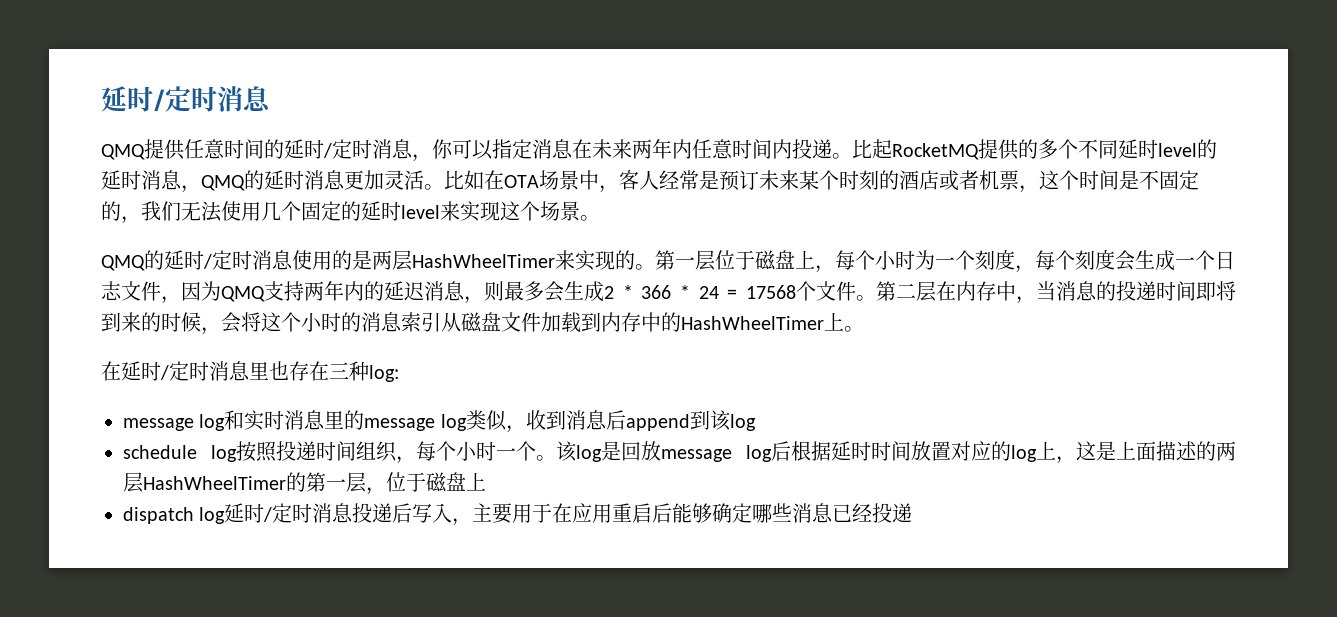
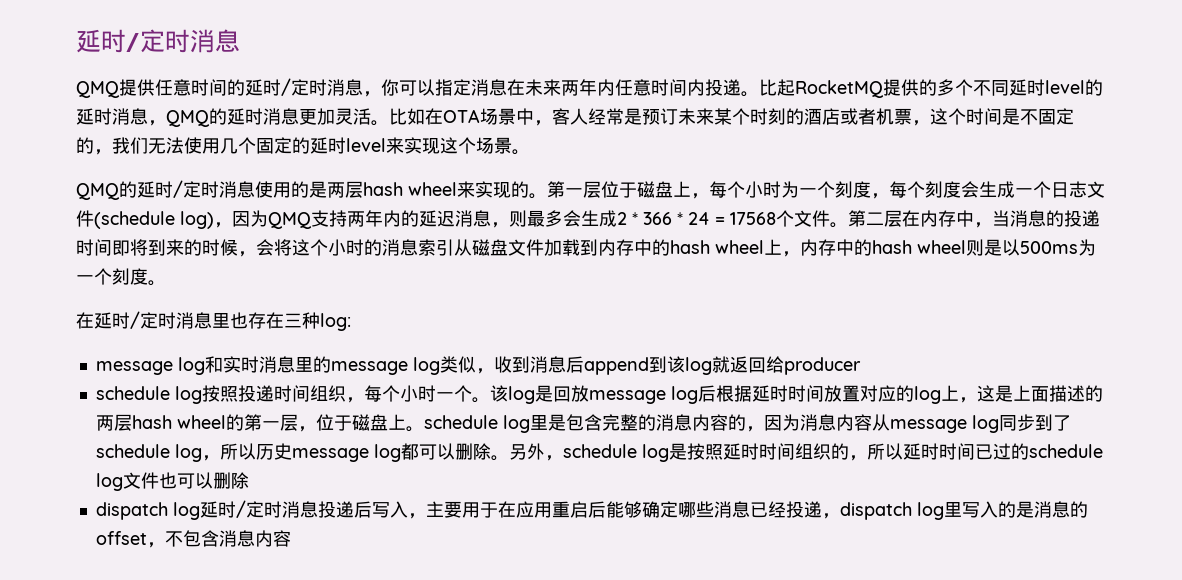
- QMQ的延时/定时消息使用的是两层HashWheelTimer来实现的。
+ QMQ的延时/定时消息使用的是两层hash wheel来实现的。
- 第一层位于磁盘上，每个小时为一个刻度，每个刻度会生成一个日志文件，因为QMQ支持两年内的延迟消息，则最多会生成2 * 366 * 24 = 17568个文件。
+ 第一层位于磁盘上，每个小时为一个刻度，每个刻度会生成一个日志文件(schedule log)，因为QMQ支持两年内的延迟消息，则最多会生成2 * 366 * 24 = 17568个文件。
- 第二层在内存中，当消息的投递时间即将到来的时候，会将这个小时的消息索引从磁盘文件加载到内存中的HashWheelTimer上。
+ 第二层在内存中，当消息的投递时间即将到来的时候，会将这个小时的消息索引从磁盘文件加载到内存中的hash wheel上，内存中的hash wheel则是以500ms为一个刻度。
- message log和实时消息里的message log类似，收到消息后append到该log
+ message log和实时消息里的message log类似，收到消息后append到该log就返回给producer
- 该log是回放message log后根据延时时间放置对应的log上，这是上面描述的两层HashWheelTimer的第一层，位于磁盘上
+ 该log是回放message log后根据延时时间放置对应的log上，这是上面描述的两层hash wheel的第一层，位于磁盘上。schedule log里是包含完整的消息内容的，因为消息内容从message log同步到了schedule log，所以历史message log都可以删除。另外，schedule log是按照延时时间组织的，所以延时时间已过的schedule log文件也可以删除
- dispatch log延时/定时消息投递后写入，主要用于在应用重启后能够确定哪些消息已经投递
+ dispatch log延时/定时消息投递后写入，主要用于在应用重启后能够确定哪些消息已经投递，dispatch log里写入的是消息的offset，不包含消息内容

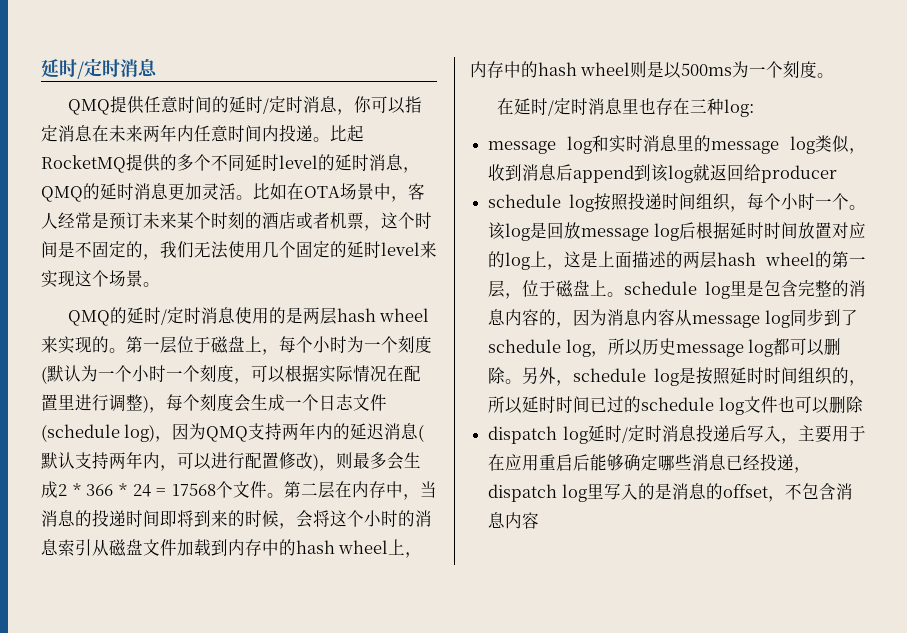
- 第一层位于磁盘上，每个小时为一个刻度，每个刻度会生成一个日志文件(schedule log)，因为QMQ支持两年内的延迟消息，则最多会生成2 * 366 * 24 = 17568个文件。
+ 第一层位于磁盘上，每个小时为一个刻度(默认为一个小时一个刻度，可以根据实际情况在配置里进行调整)，每个刻度会生成一个日志文件(schedule log)，因为QMQ支持两年内的延迟消息(默认支持两年内，可以进行配置修改)，则最多会生成2 * 366 * 24 = 17568个文件。

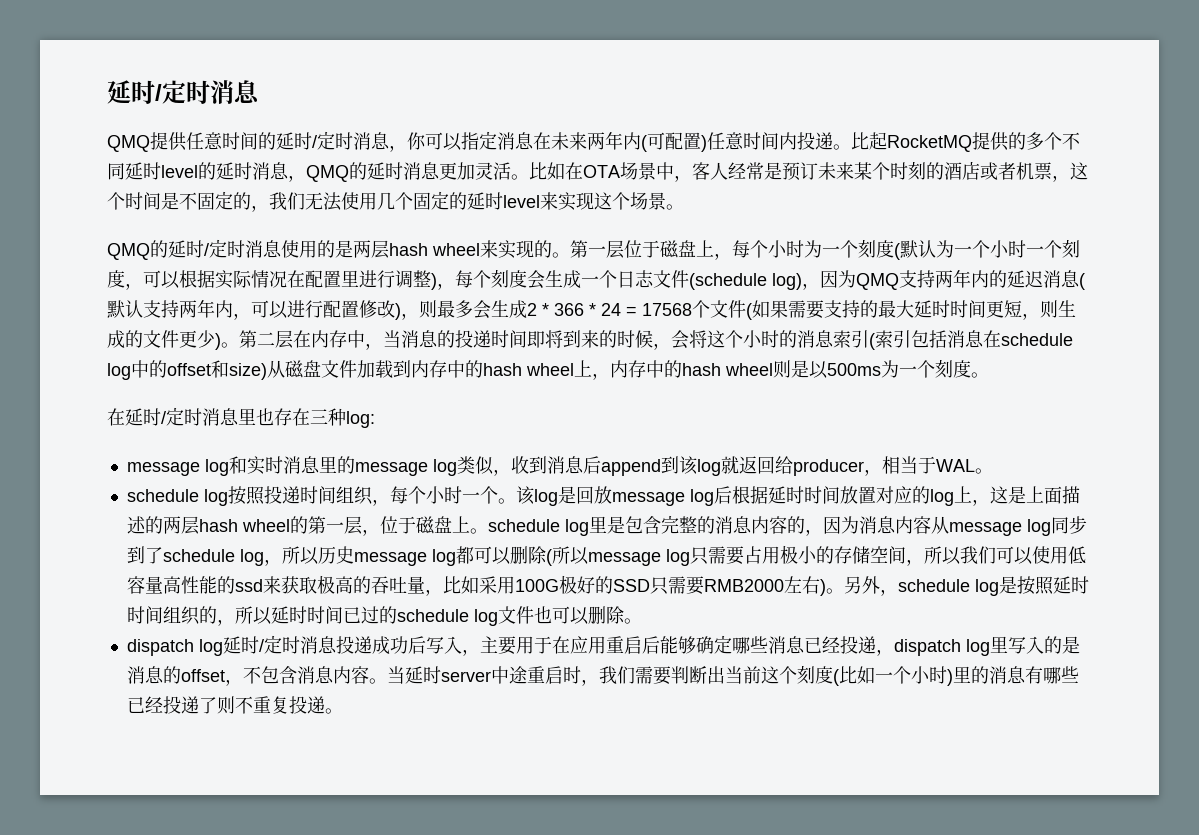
- QMQ提供任意时间的延时/定时消息，你可以指定消息在未来两年内任意时间内投递。
+ QMQ提供任意时间的延时/定时消息，你可以指定消息在未来两年内(可配置)任意时间内投递。
- 第一层位于磁盘上，每个小时为一个刻度(默认为一个小时一个刻度，可以根据实际情况在配置里进行调整)，每个刻度会生成一个日志文件(schedule log)，因为QMQ支持两年内的延迟消息(默认支持两年内，可以进行配置修改)，则最多会生成2 * 366 * 24 = 17568个文件。
+ 第一层位于磁盘上，每个小时为一个刻度(默认为一个小时一个刻度，可以根据实际情况在配置里进行调整)，每个刻度会生成一个日志文件(schedule log)，因为QMQ支持两年内的延迟消息(默认支持两年内，可以进行配置修改)，则最多会生成2 * 366 * 24 = 17568个文件(如果需要支持的最大延时时间更短，则生成的文件更少)。
- 第二层在内存中，当消息的投递时间即将到来的时候，会将这个小时的消息索引从磁盘文件加载到内存中的hash wheel上，内存中的hash wheel则是以500ms为一个刻度。
+ 第二层在内存中，当消息的投递时间即将到来的时候，会将这个小时的消息索引(索引包括消息在schedule log中的offset和size)从磁盘文件加载到内存中的hash wheel上，内存中的hash wheel则是以500ms为一个刻度。
- message log和实时消息里的message log类似，收到消息后append到该log就返回给producer
+ message log和实时消息里的message log类似，收到消息后append到该log就返回给producer，相当于WAL。
- 该log是回放message log后根据延时时间放置对应的log上，这是上面描述的两层hash wheel的第一层，位于磁盘上。schedule log里是包含完整的消息内容的，因为消息内容从message log同步到了schedule log，所以历史message log都可以删除。
+ 该log是回放message log后根据延时时间放置对应的log上，这是上面描述的两层hash wheel的第一层，位于磁盘上。schedule log里是包含完整的消息内容的，因为消息内容从message log同步到了schedule log，所以历史message log都可以删除(所以message log只需要占用极小的存储空间，所以我们可以使用低容量高性能的ssd来获取极高的吞吐量，比如采用100G极好的SSD只需要RMB2000左右)。
- 另外，schedule log是按照延时时间组织的，所以延时时间已过的schedule log文件也可以删除
+ 另外，schedule log是按照延时时间组织的，所以延时时间已过的schedule log文件也可以删除。
- dispatch log延时/定时消息投递后写入，主要用于在应用重启后能够确定哪些消息已经投递，dispatch log里写入的是消息的offset，不包含消息内容
+ dispatch log延时/定时消息投递成功后写入，主要用于在应用重启后能够确定哪些消息已经投递，dispatch log里写入的是消息的offset，不包含消息内容。当延时server中途重启时，我们需要判断出当前这个刻度(比如一个小时)里的消息有哪些已经投递了则不重复投递。

